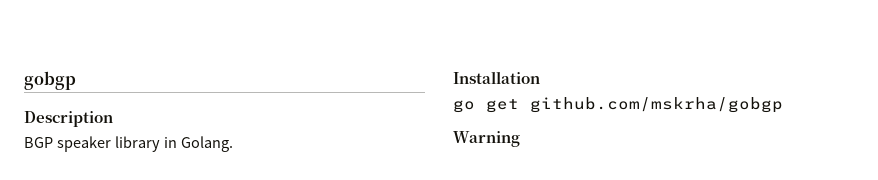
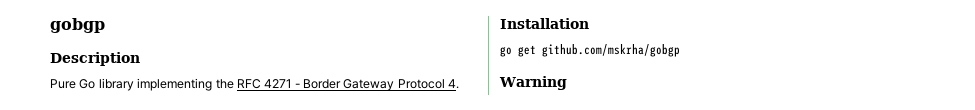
- BGP speaker library in Golang.
+ Pure Go library implementing the RFC 4271 - Border Gateway Protocol 4.

